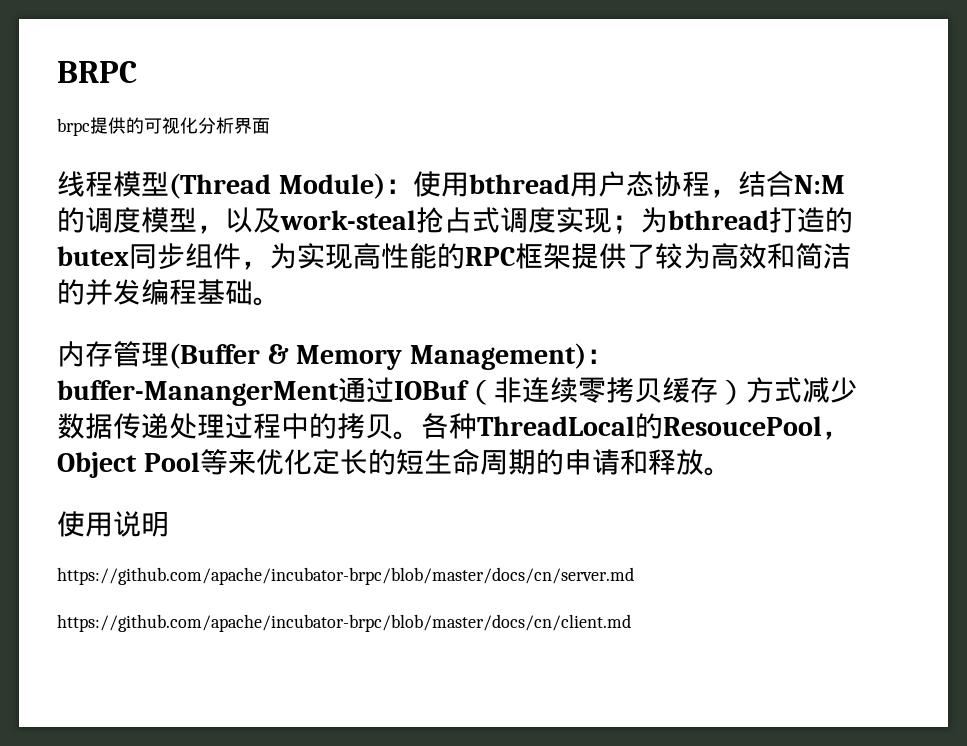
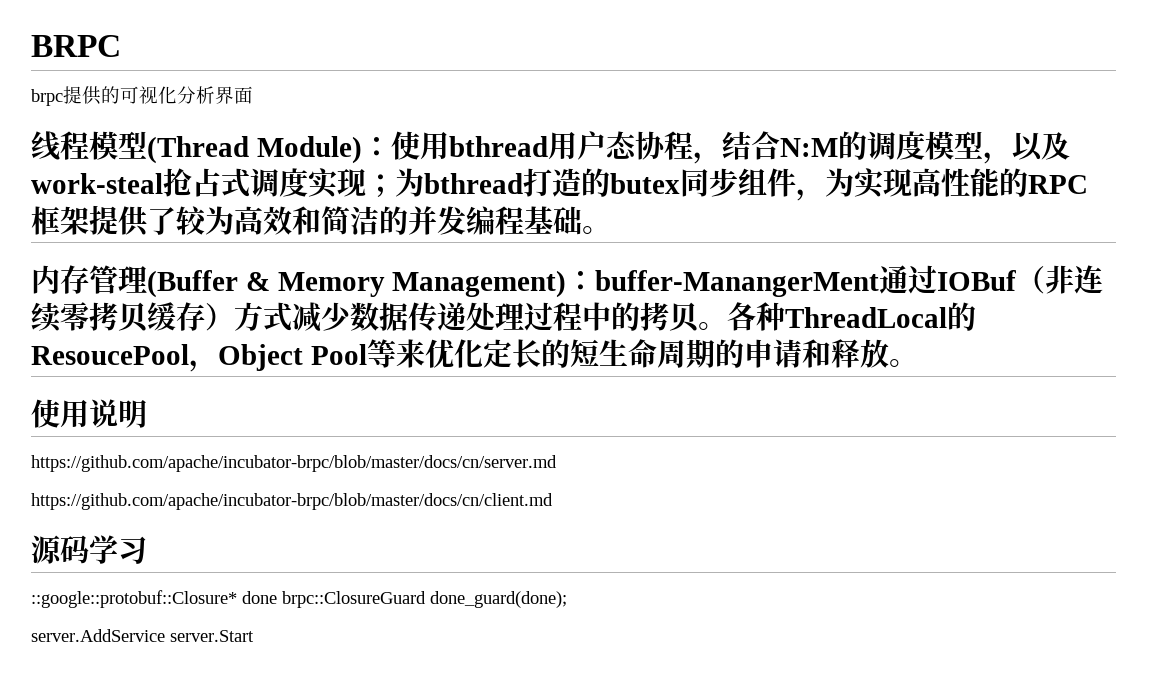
+ 源码学习
+ ::google::protobuf::Closure* done brpc::ClosureGuard done_guard(done);
+ server.AddService server.Start

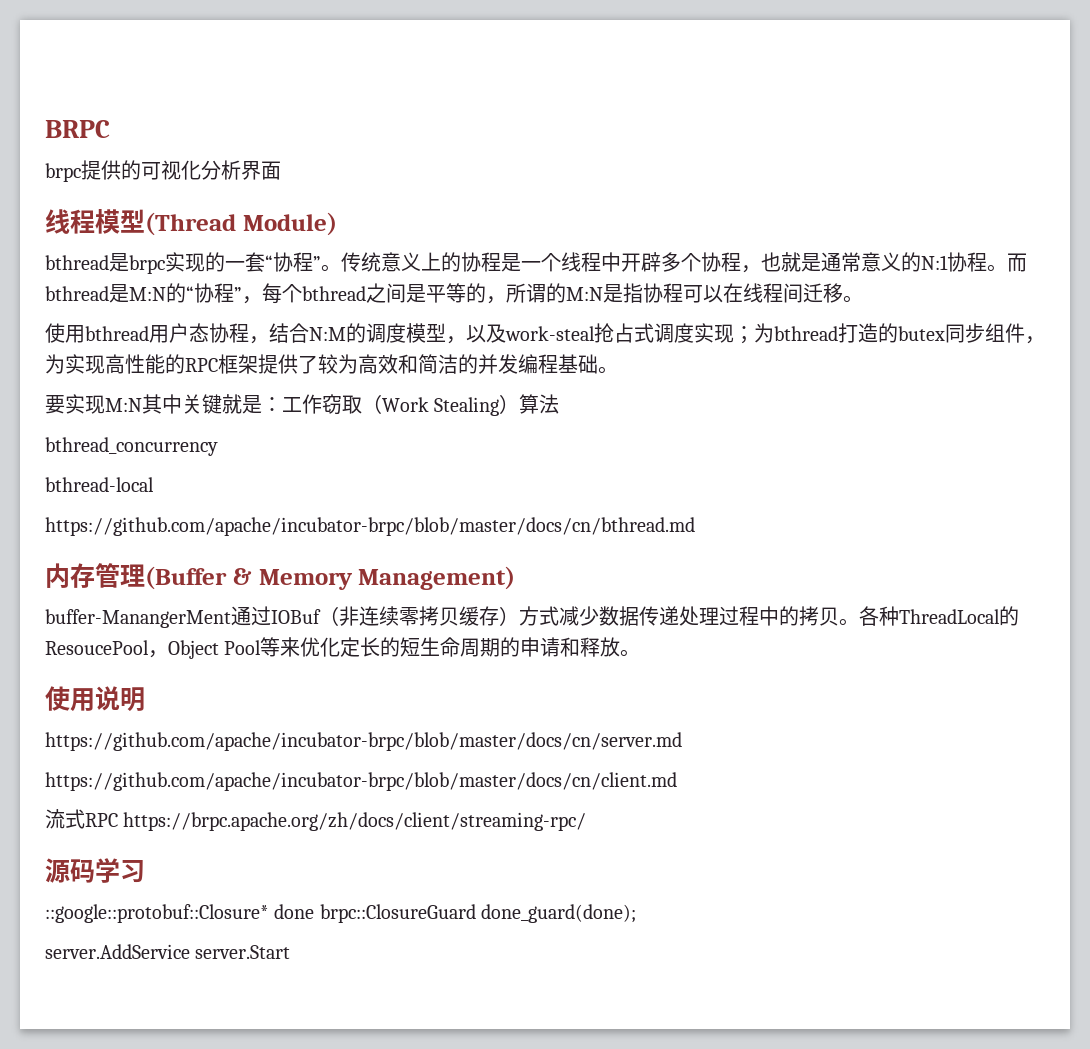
- 线程模型(Thread Module)：使用bthread用户态协程，结合N:M的调度模型，以及work-steal抢占式调度实现；为bthread打造的butex同步组件，为实现高性能的RPC框架提供了较为高效和简洁的并发编程基础。
+ 线程模型(Thread Module)
+ bthread是brpc实现的一套“协程”。传统意义上的协程是一个线程中开辟多个协程，也就是通常意义的N:1协程。而bthread是M:N的“协程”，每个bthread之间是平等的，所谓的M:N是指协程可以在线程间迁移。
+ 使用bthread用户态协程，结合N:M的调度模型，以及work-steal抢占式调度实现；为bthread打造的butex同步组件，为实现高性能的RPC框架提供了较为高效和简洁的并发编程基础。
+ 要实现M:N其中关键就是：工作窃取（Work Stealing）算法
+ bthread_concurrency
+ bthread-local
+ https://github.com/apache/incubator-brpc/blob/master/docs/cn/bthread.md
- 内存管理(Buffer & Memory Management)：buffer-ManangerMent通过IOBuf（非连续零拷贝缓存）方式减少数据传递处理过程中的拷贝。
+ 内存管理(Buffer & Memory Management)
+ buffer-ManangerMent通过IOBuf（非连续零拷贝缓存）方式减少数据传递处理过程中的拷贝。
+ 流式RPC https://brpc.apache.org/zh/docs/client/streaming-rpc/

